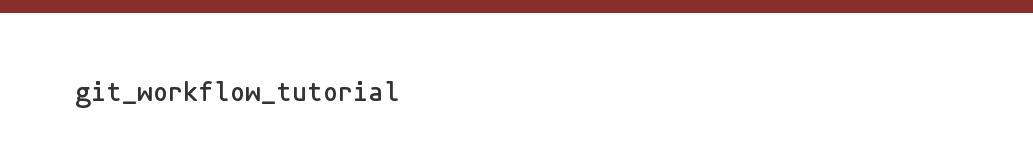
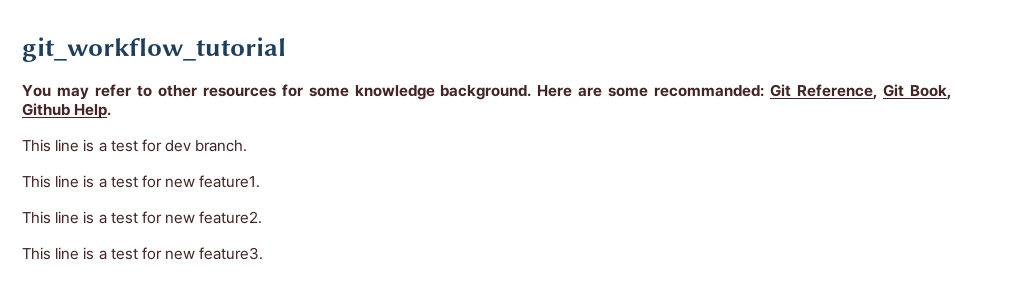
+ You may refer to other resources for some knowledge background. Here are some recommanded: Git Reference, Git Book, Github Help.
+ This line is a test for dev branch.
+ This line is a test for new feature1.
+ This line is a test for new feature2.
+ This line is a test for new feature3.

